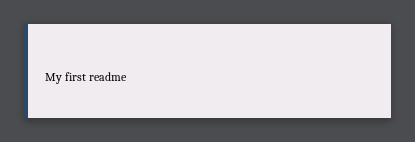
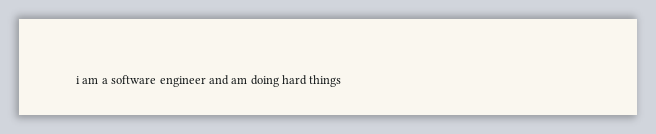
- My first readme
+ i am a software engineer and am doing hard things

